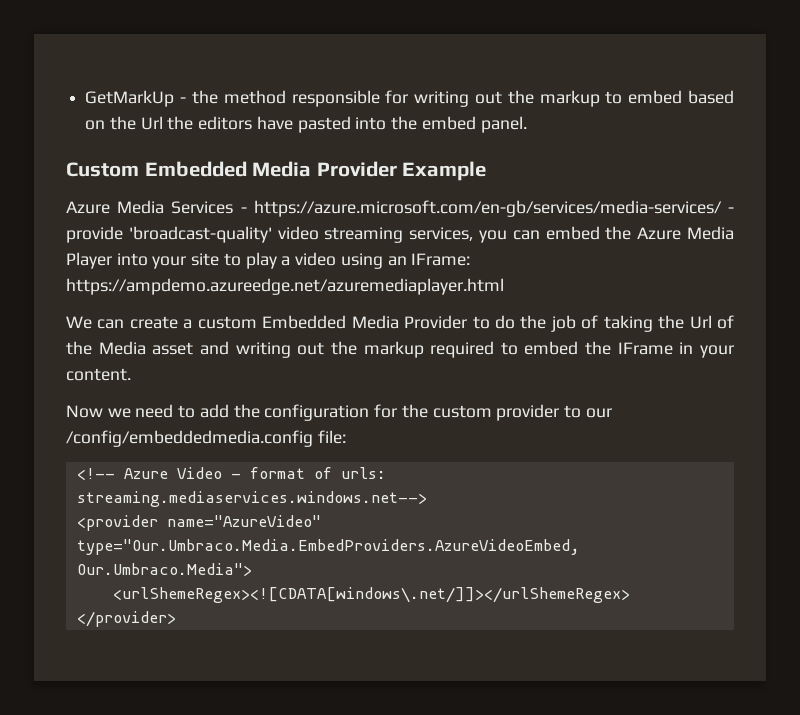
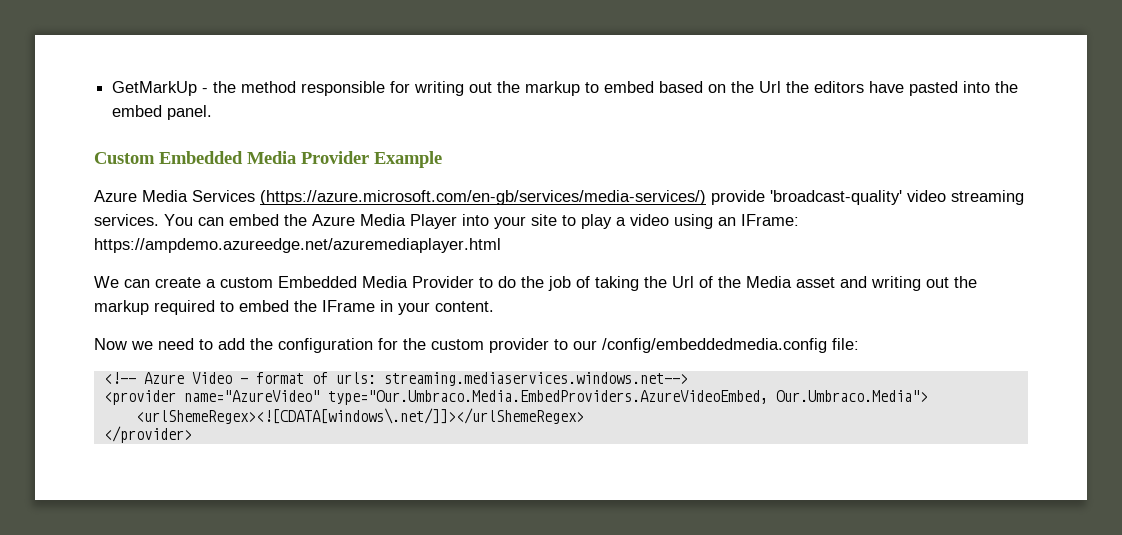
- Azure Media Services - https://azure.microsoft.com/en-gb/services/media-services/ - provide 'broadcast-quality' video streaming services, you can embed the Azure Media Player into your site to play a video using an IFrame: https://ampdemo.azureedge.net/azuremediaplayer.html
+ Azure Media Services (https://azure.microsoft.com/en-gb/services/media-services/) provide 'broadcast-quality' video streaming services. You can embed the Azure Media Player into your site to play a video using an IFrame: https://ampdemo.azureedge.net/azuremediaplayer.html

